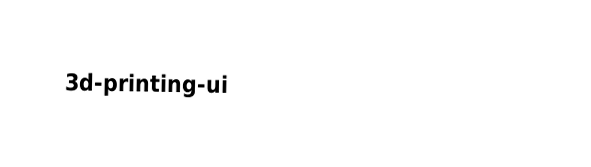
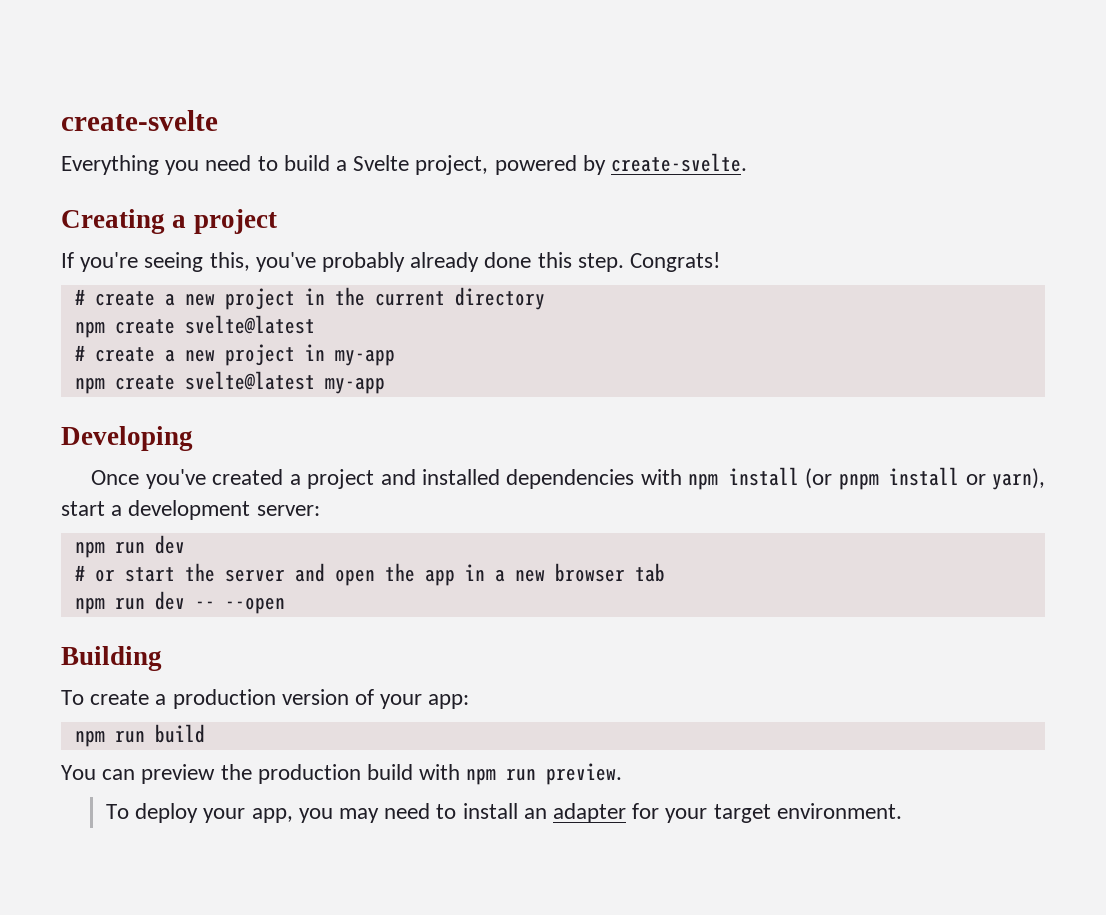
- 3d-printing-ui
+ create-svelte
+ Everything you need to build a Svelte project, powered by create-svelte.
+ Creating a project
+ If you're seeing this, you've probably already done this step. Congrats!
+ # create a new project in the current directory
+ npm create svelte@latest
+ # create a new project in my-app
+ npm create svelte@latest my-app
+ Developing
+ Once you've created a project and installed dependencies with npm install (or pnpm install or yarn), start a development server:
+ npm run dev
+ # or start the server and open the app in a new browser tab
+ npm run dev -- --open
+ Building
+ To create a production version of your app:
+ npm run build
+ You can preview the production build with npm run preview.
+ To deploy your app, you may need to install an adapter for your target environment.

